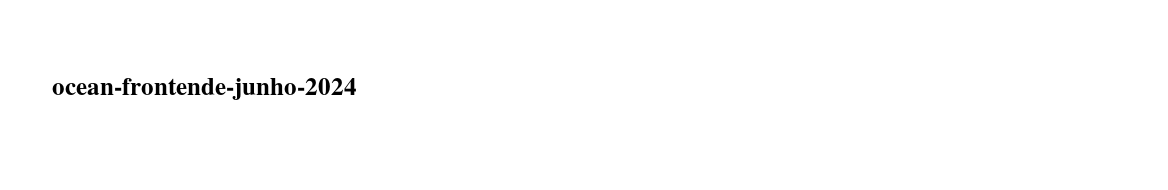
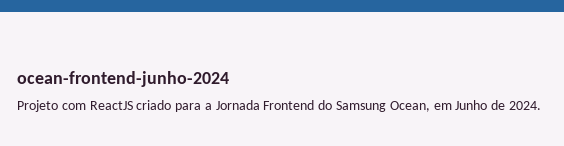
- ocean-frontende-junho-2024
+ ocean-frontend-junho-2024
+ Projeto com ReactJS criado para a Jornada Frontend do Samsung Ocean, em Junho de 2024.

